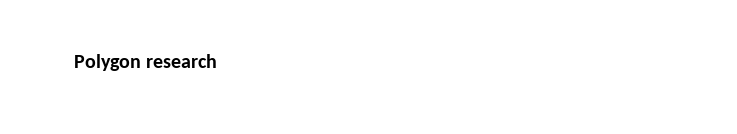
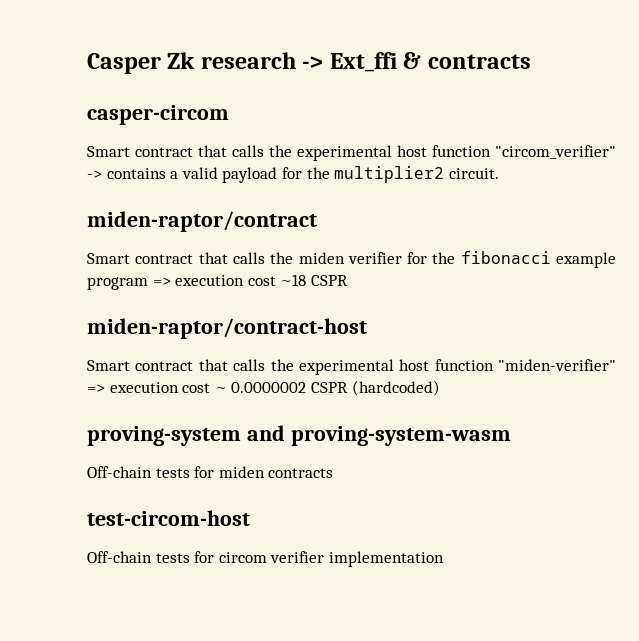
- Polygon research
+ Casper Zk research -> Ext_ffi & contracts
+ casper-circom
+ Smart contract that calls the experimental host function "circom_verifier" -> contains a valid payload for the multiplier2 circuit.
+ miden-raptor/contract
+ Smart contract that calls the miden verifier for the fibonacci example program => execution cost ~18 CSPR
+ miden-raptor/contract-host
+ Smart contract that calls the experimental host function "miden-verifier" => execution cost ~ 0.0000002 CSPR (hardcoded)
+ proving-system and proving-system-wasm
+ Off-chain tests for miden contracts
+ test-circom-host
+ Off-chain tests for circom verifier implementation

